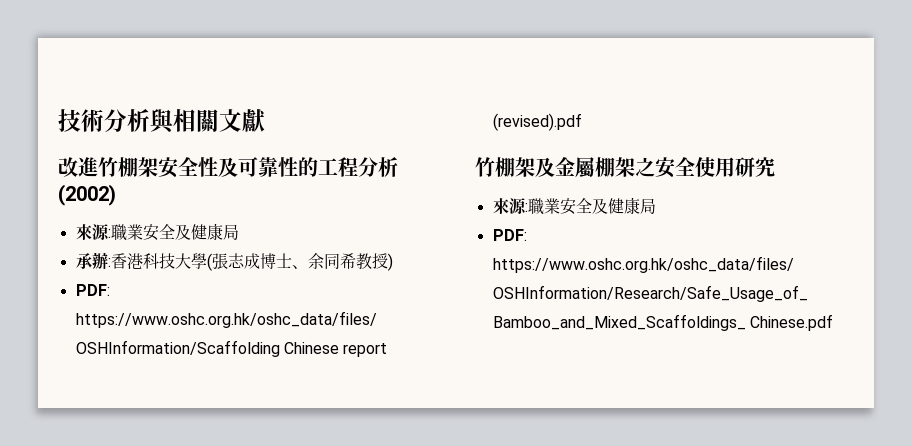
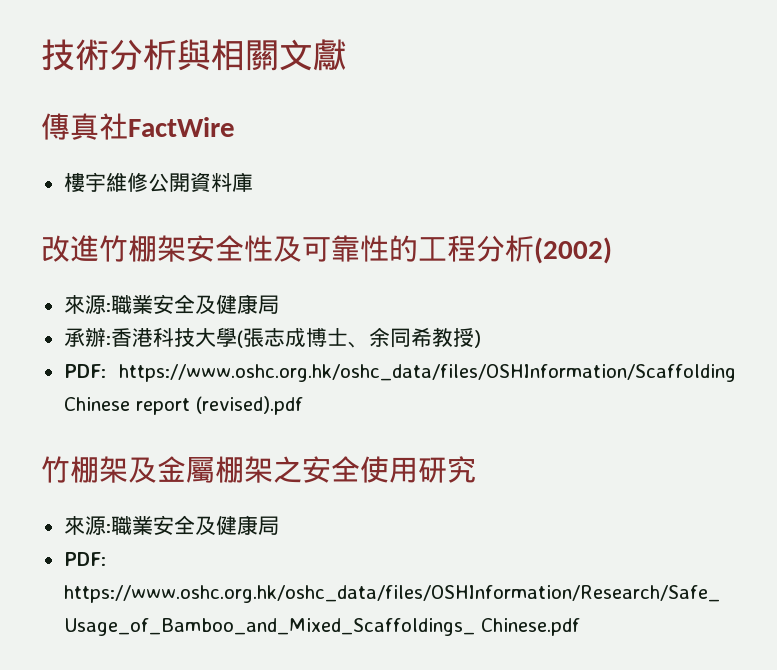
+ 傳真社FactWire
+ 樓宇維修公開資料庫

